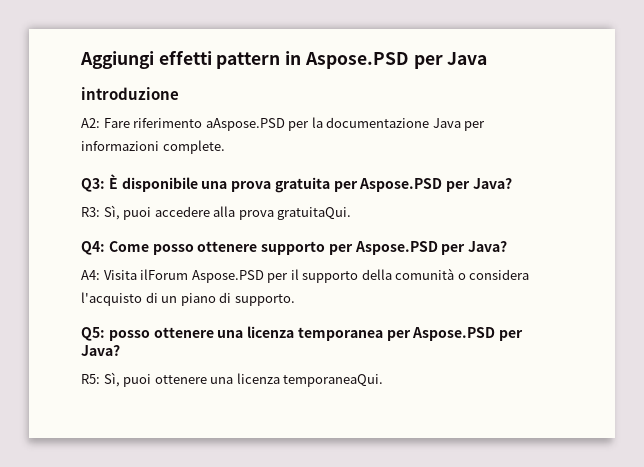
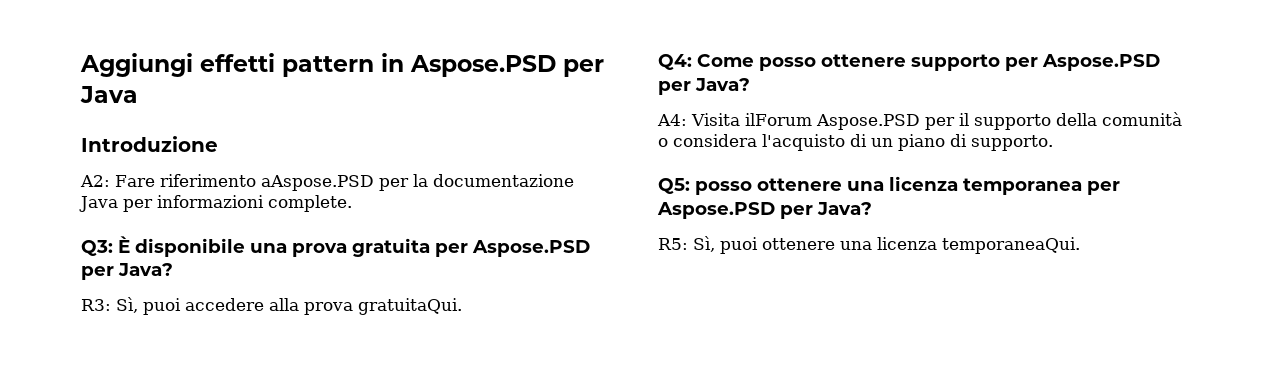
- introduzione
+ Introduzione

